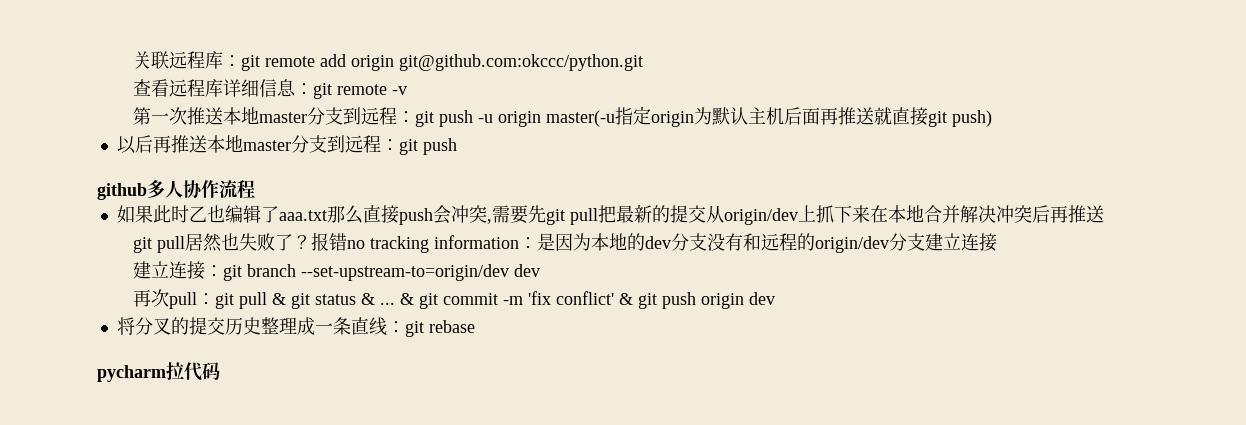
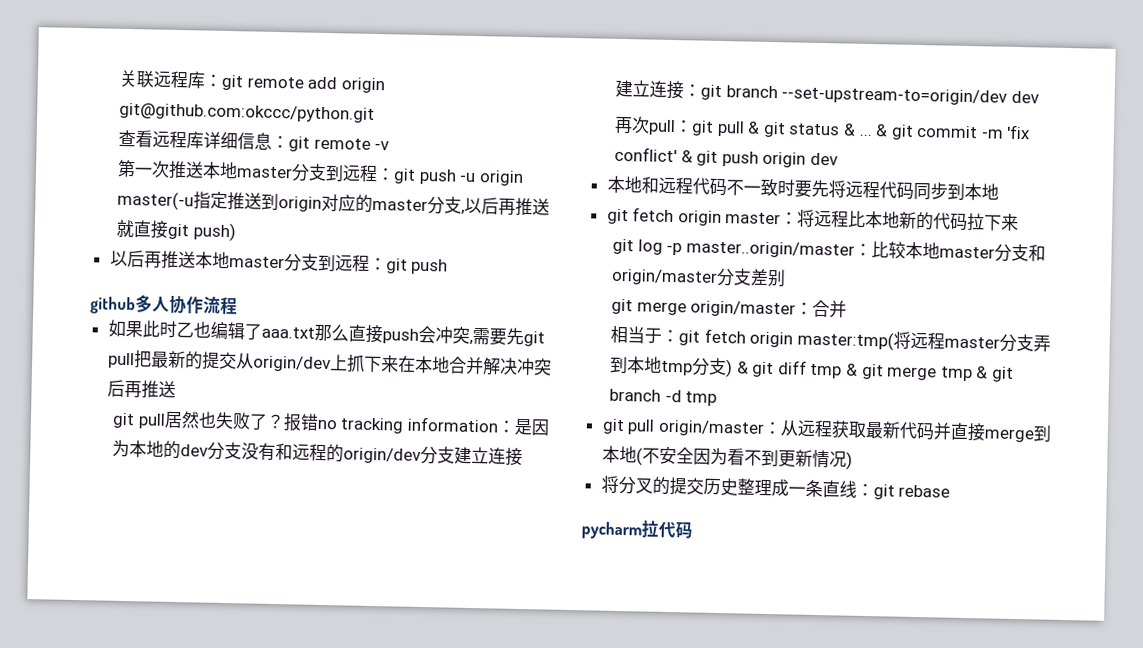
- 第一次推送本地master分支到远程：git push -u origin master(-u指定origin为默认主机后面再推送就直接git push)
+ 第一次推送本地master分支到远程：git push -u origin master(-u指定推送到origin对应的master分支,以后再推送就直接git push)
+ 本地和远程代码不一致时要先将远程代码同步到本地
+ git fetch origin master：将远程比本地新的代码拉下来
+ git log -p master..origin/master：比较本地master分支和origin/master分支差别
+ git merge origin/master：合并
+ 相当于：git fetch origin master:tmp(将远程master分支弄到本地tmp分支) & git diff tmp & git merge tmp & git branch -d tmp
+ git pull origin/master：从远程获取最新代码并直接merge到本地(不安全因为看不到更新情况)

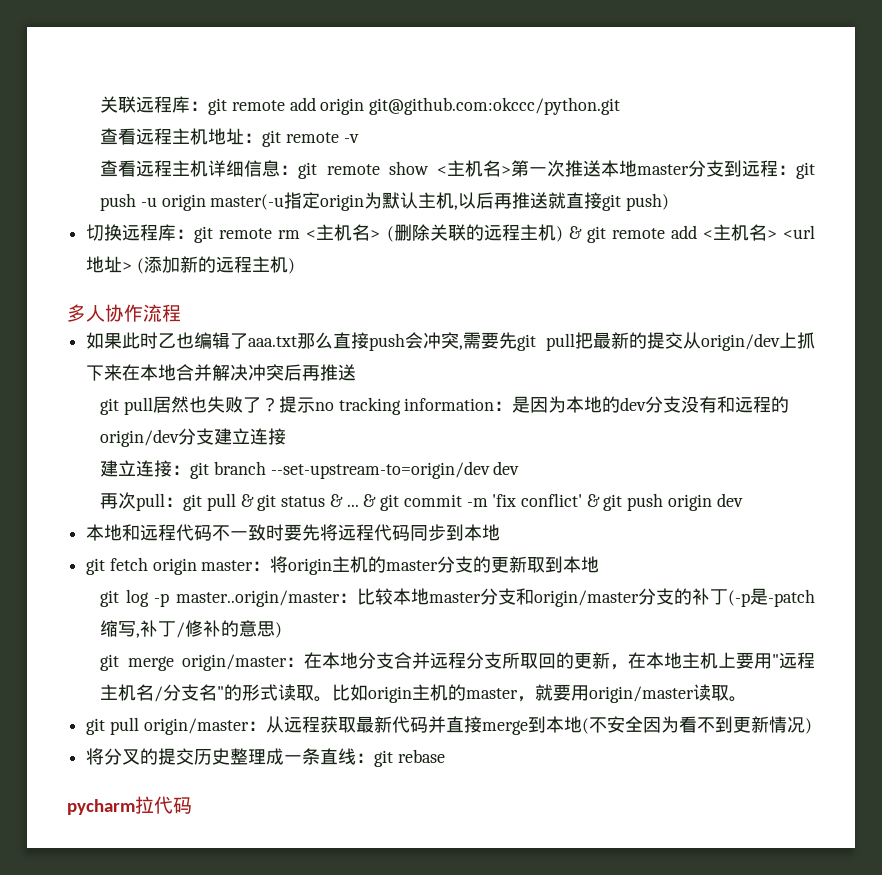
- 查看远程库详细信息：git remote -v
- 第一次推送本地master分支到远程：git push -u origin master(-u指定推送到origin对应的master分支,以后再推送就直接git push)
+ 查看远程主机地址：git remote -v
+ 查看远程主机详细信息：git remote show <主机名>第一次推送本地master分支到远程：git push -u origin master(-u指定origin为默认主机,以后再推送就直接git push)
- 以后再推送本地master分支到远程：git push
- github多人协作流程
+ 切换远程库：git remote rm <主机名> (删除关联的远程主机) & git remote add <主机名> <url地址> (添加新的远程主机)
+ 多人协作流程
- 报错no tracking information：是因为本地的dev分支没有和远程的origin/dev分支建立连接
+ 提示no tracking information：是因为本地的dev分支没有和远程的origin/dev分支建立连接
- git fetch origin master：将远程比本地新的代码拉下来
+ git fetch origin master：将origin主机的master分支的更新取到本地
- git log -p master..origin/master：比较本地master分支和origin/master分支差别
+ git log -p master..origin/master：比较本地master分支和origin/master分支的补丁(-p是-patch缩写,补丁/修补的意思)
- git merge origin/master：合并
- 相当于：git fetch origin master:tmp(将远程master分支弄到本地tmp分支) & git diff tmp & git merge tmp & git branch -d tmp
+ git merge origin/master：在本地分支合并远程分支所取回的更新，在本地主机上要用"远程主机名/分支名"的形式读取。比如origin主机的master，就要用origin/master读取。

